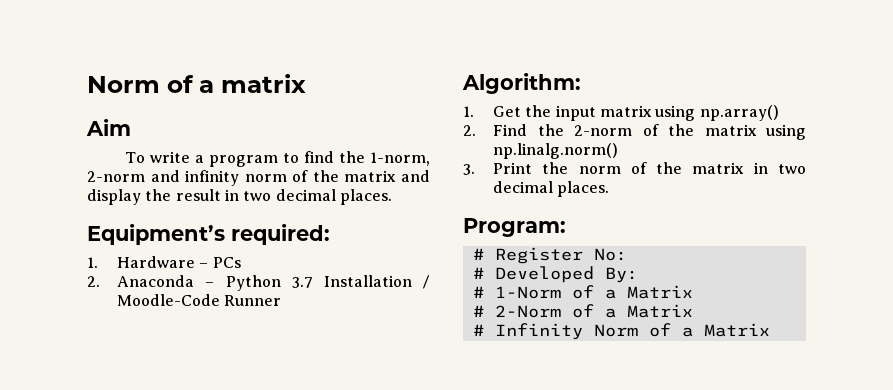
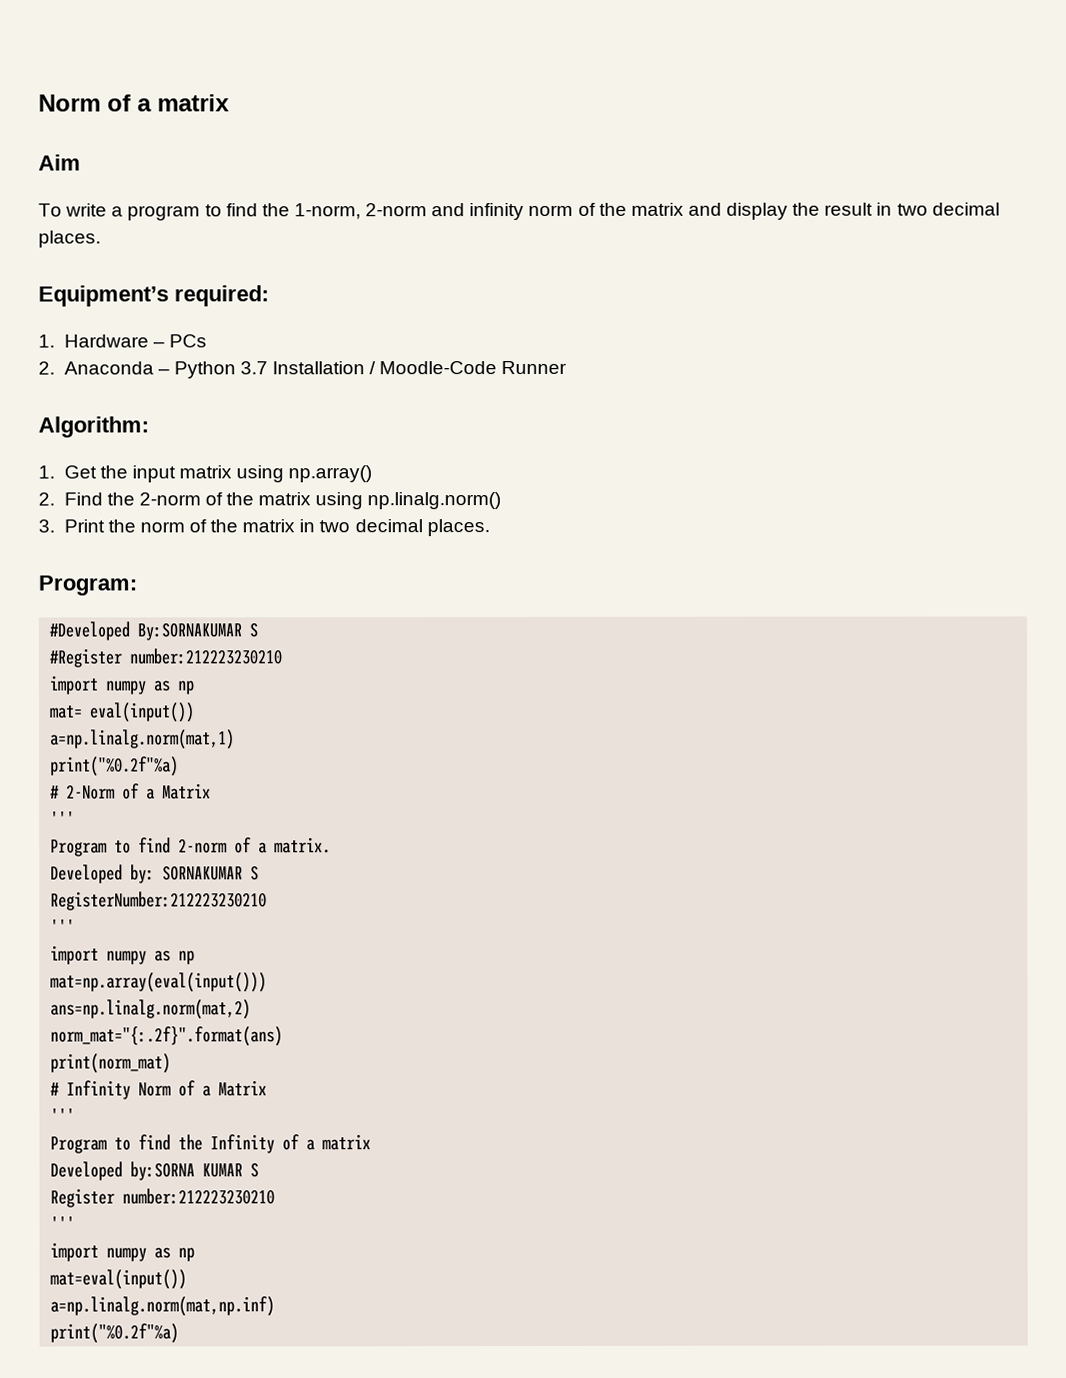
- # Register No:
- # Developed By:
- # 1-Norm of a Matrix
+ #Developed By:SORNAKUMAR S
+ #Register number:212223230210
+ import numpy as np
+ mat= eval(input())
+ a=np.linalg.norm(mat,1)
+ print("%0.2f"%a)
  # 2-Norm of a Matrix
+ '''
+ Program to find 2-norm of a matrix.
+ Developed by: SORNAKUMAR S
+ RegisterNumber:212223230210
+ '''
+ import numpy as np
+ mat=np.array(eval(input()))
+ ans=np.linalg.norm(mat,2)
+ norm_mat="{:.2f}".format(ans)
+ print(norm_mat)
  # Infinity Norm of a Matrix
+ '''
+ Program to find the Infinity of a matrix
+ Developed by:SORNA KUMAR S
+ Register number:212223230210
+ '''
+ import numpy as np
+ mat=eval(input())
+ a=np.linalg.norm(mat,np.inf)
+ print("%0.2f"%a)

